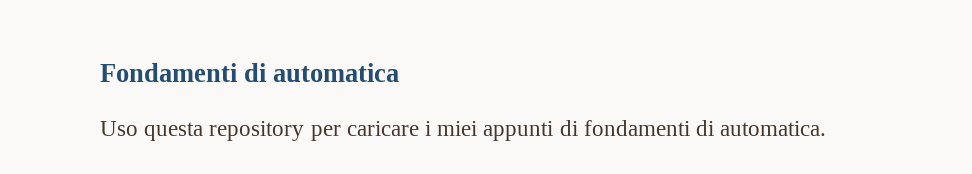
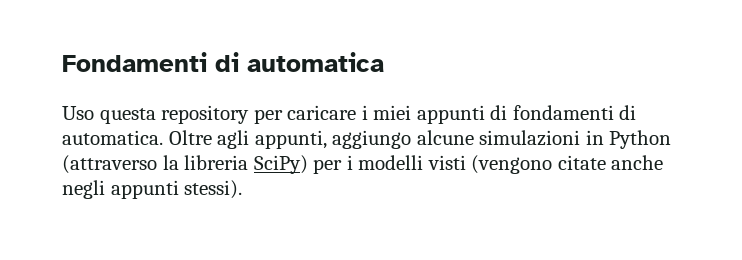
+ Oltre agli appunti, aggiungo alcune simulazioni in Python (attraverso la libreria SciPy) per i modelli visti (vengono citate anche negli appunti stessi).

